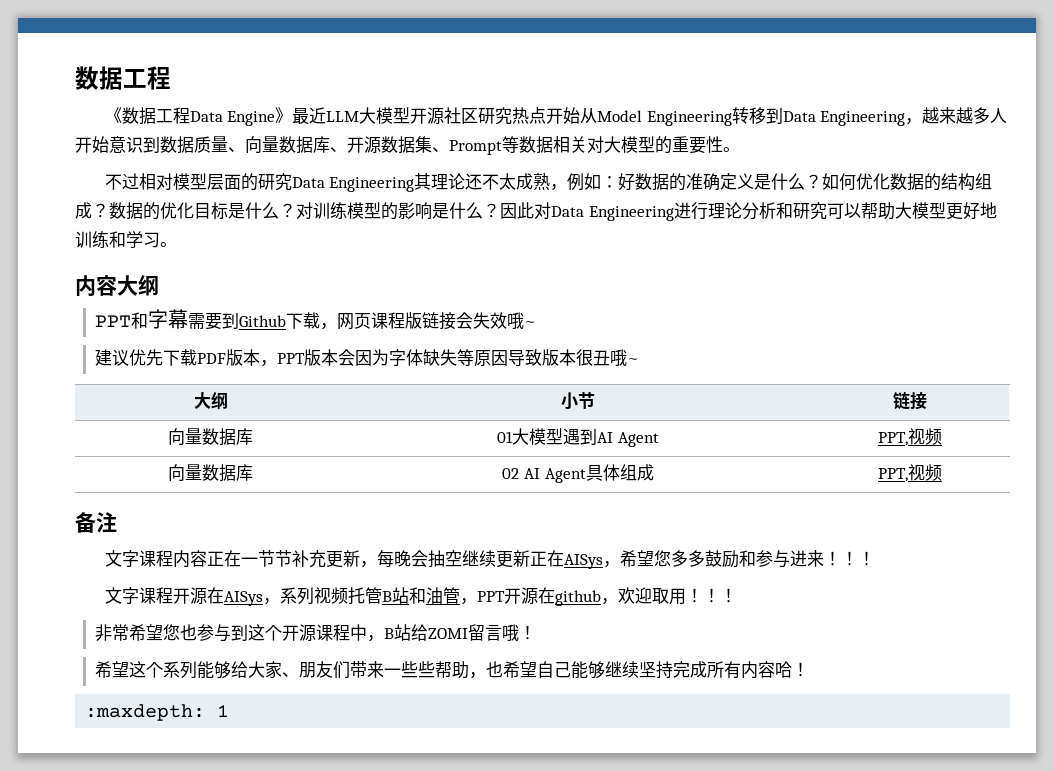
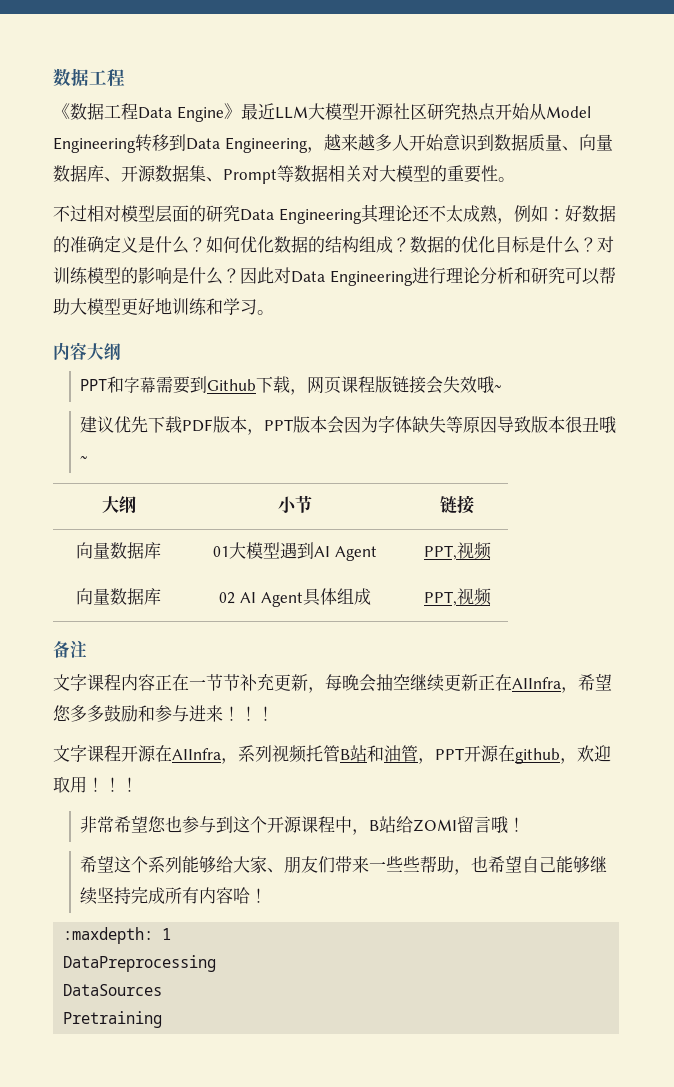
- 文字课程内容正在一节节补充更新，每晚会抽空继续更新正在AISys，希望您多多鼓励和参与进来！
+ 文字课程内容正在一节节补充更新，每晚会抽空继续更新正在AIInfra，希望您多多鼓励和参与进来！
- 文字课程开源在AISys，系列视频托管B站和油管，PPT开源在github，欢迎取用！
+ 文字课程开源在AIInfra，系列视频托管B站和油管，PPT开源在github，欢迎取用！
+ DataPreprocessing
+ DataSources
+ Pretraining

